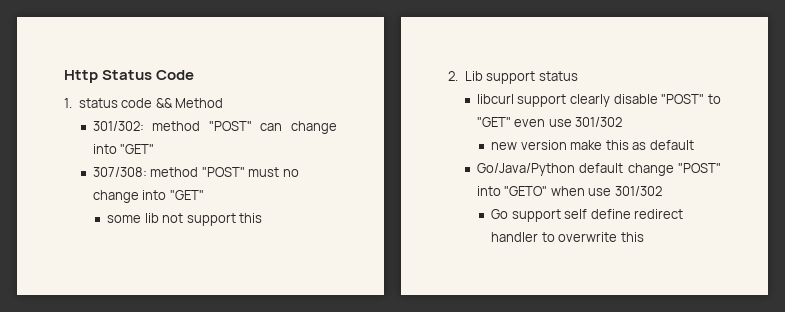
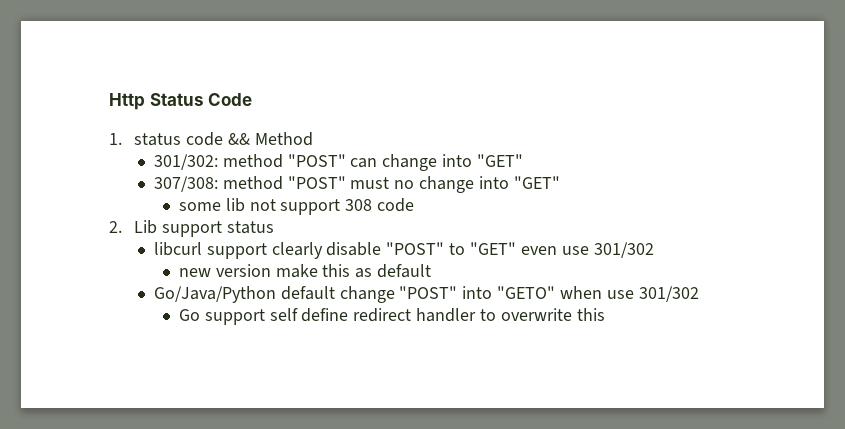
- some lib not support this
+ some lib not support 308 code

